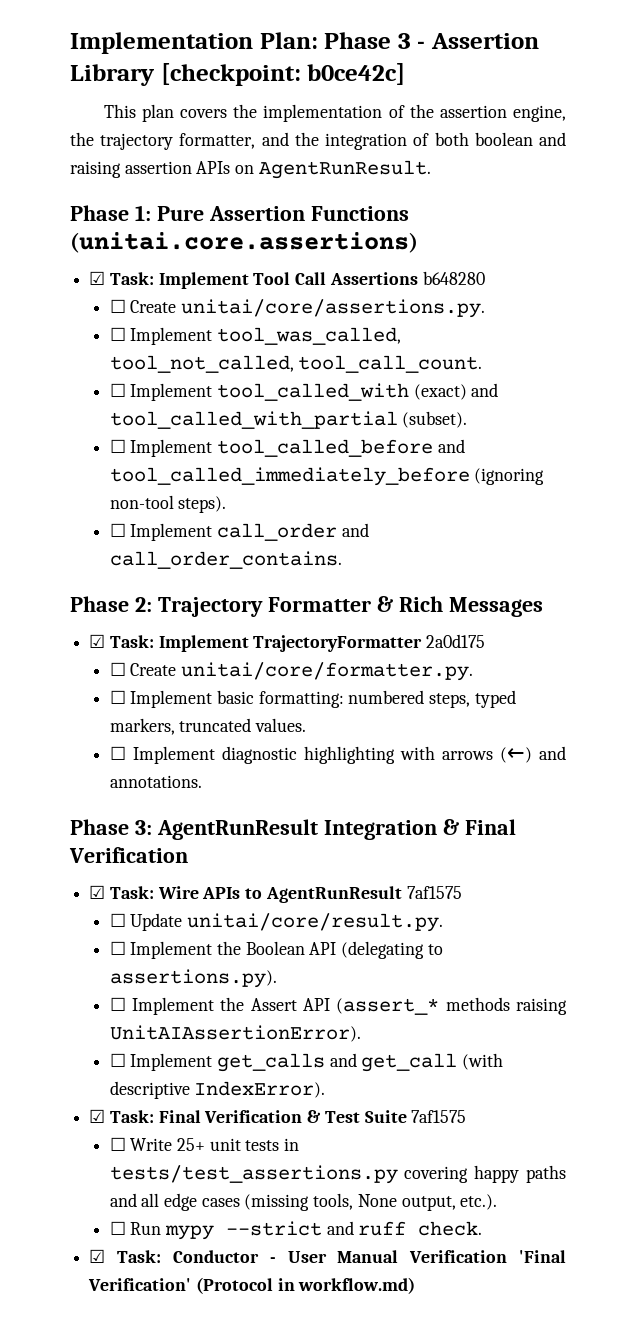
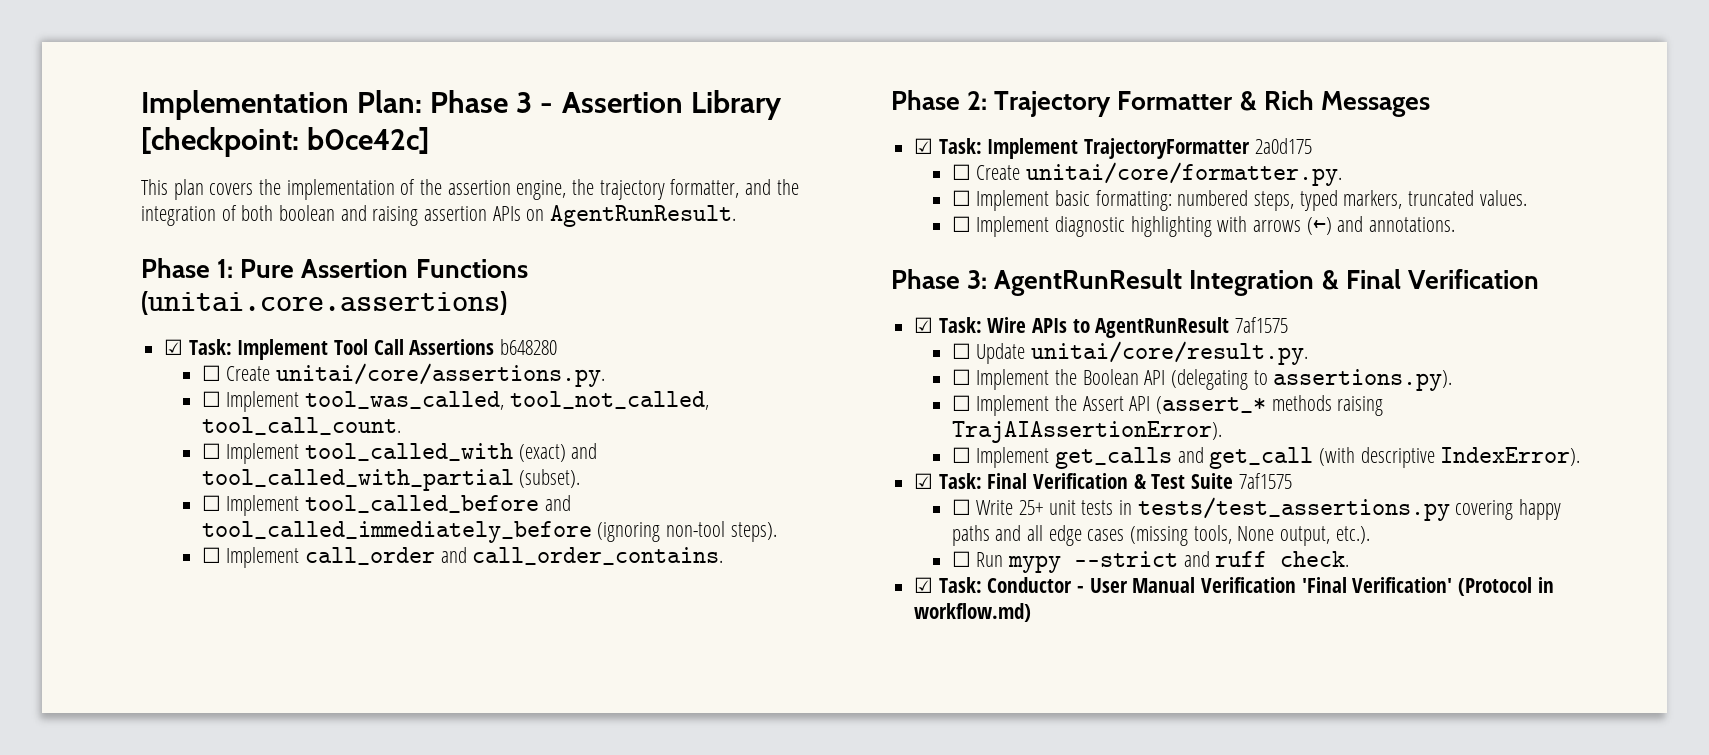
- ☐ Implement the Assert API (assert_* methods raising UnitAIAssertionError).
+ ☐ Implement the Assert API (assert_* methods raising TrajAIAssertionError).

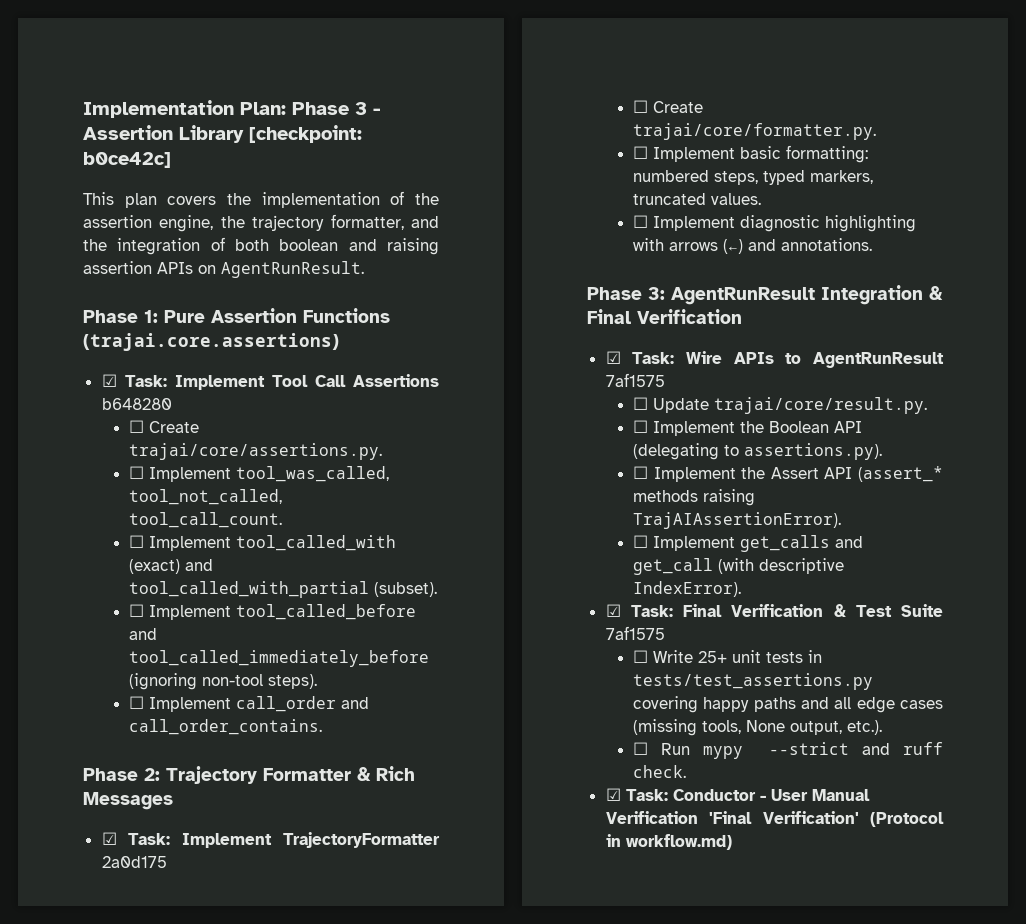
- Phase 1: Pure Assertion Functions (unitai.core.assertions)
+ Phase 1: Pure Assertion Functions (trajai.core.assertions)
- ☐ Create unitai/core/assertions.py.
+ ☐ Create trajai/core/assertions.py.
- ☐ Create unitai/core/formatter.py.
+ ☐ Create trajai/core/formatter.py.
- ☐ Update unitai/core/result.py.
+ ☐ Update trajai/core/result.py.

